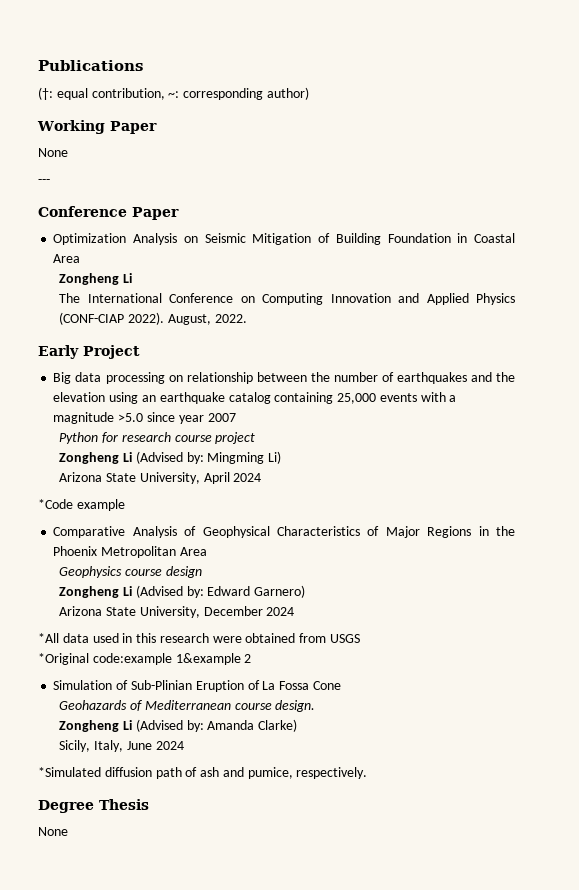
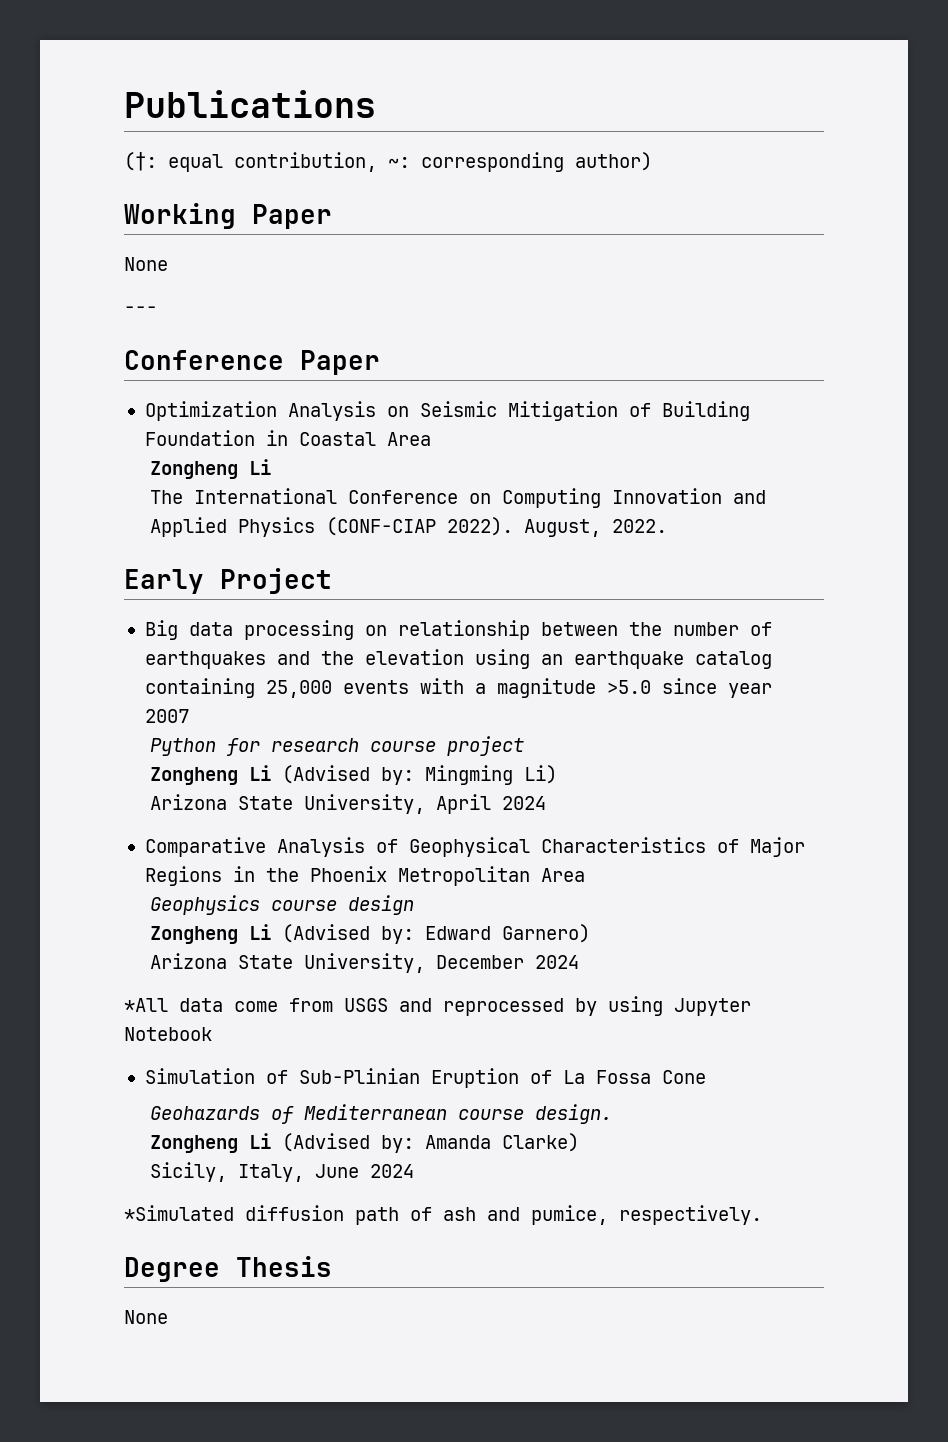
- *Code example
- *All data used in this research were obtained from USGS
- *Original code:example 1&example 2
+ *All data come from USGS and reprocessed by using Jupyter Notebook

